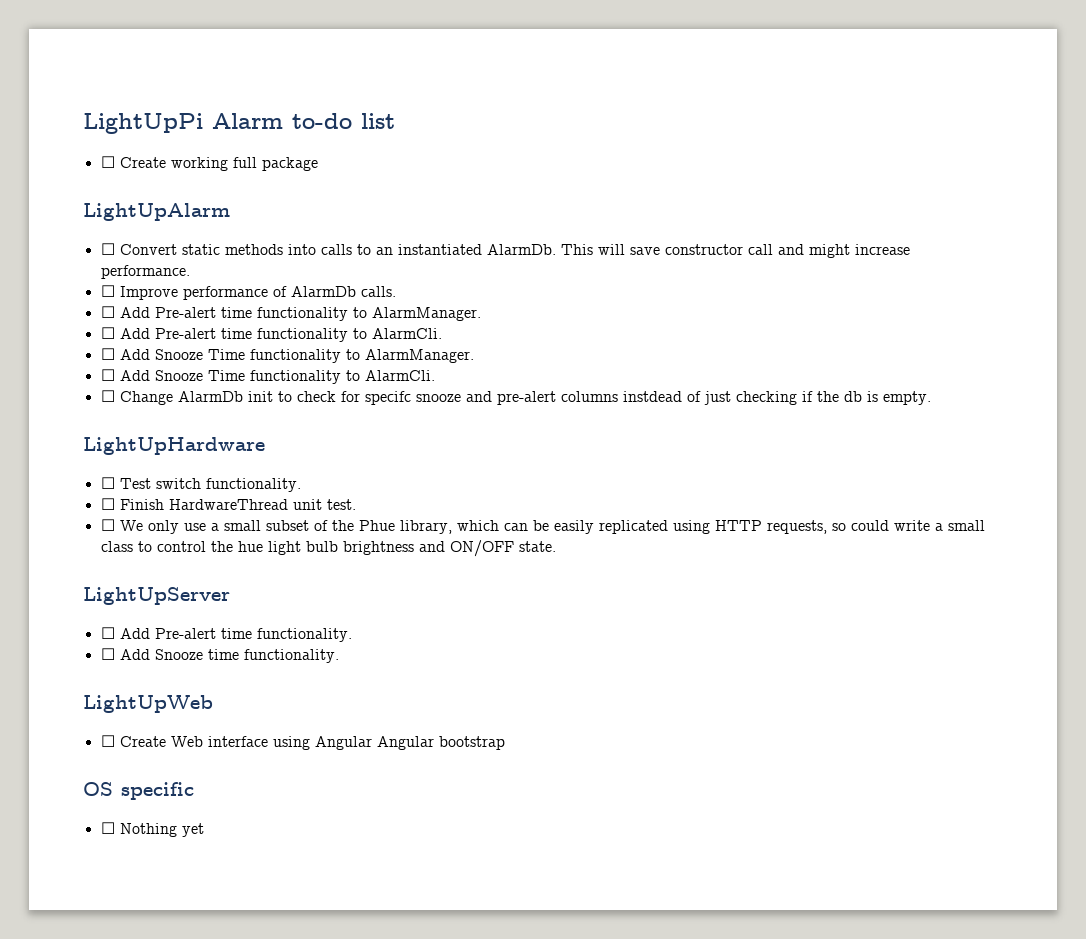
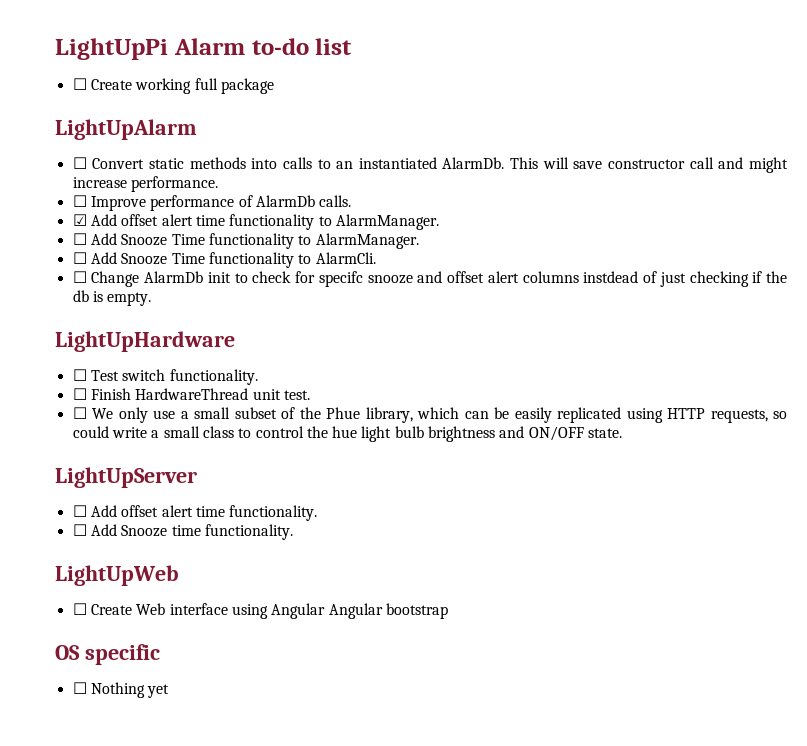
- ☐ Add Pre-alert time functionality to AlarmManager.
+ ☑ Add offset alert time functionality to AlarmManager.
- ☐ Add Pre-alert time functionality to AlarmCli.
- ☐ Change AlarmDb init to check for specifc snooze and pre-alert columns instdead of just checking if the db is empty.
+ ☐ Change AlarmDb init to check for specifc snooze and offset alert columns instdead of just checking if the db is empty.
- ☐ Add Pre-alert time functionality.
+ ☐ Add offset alert time functionality.

